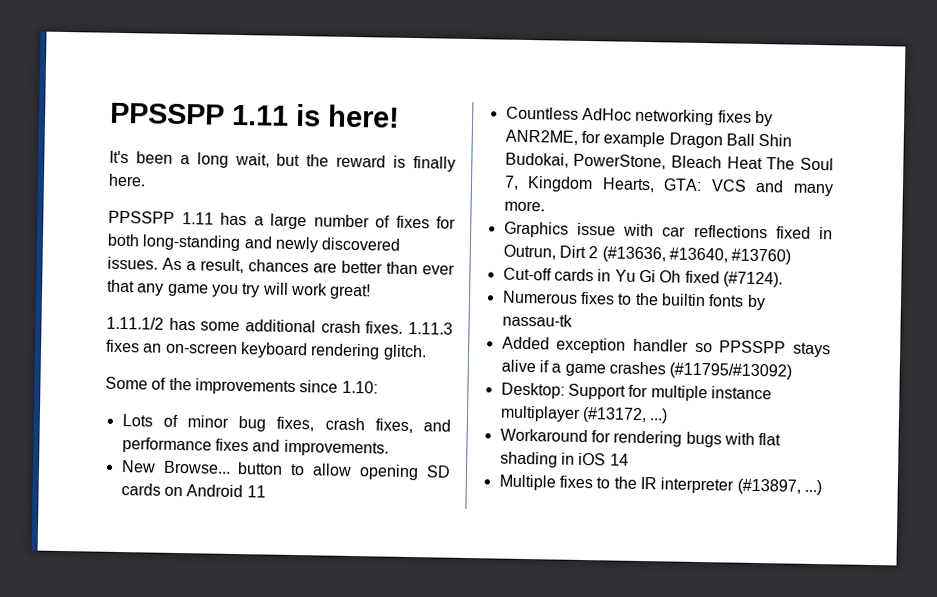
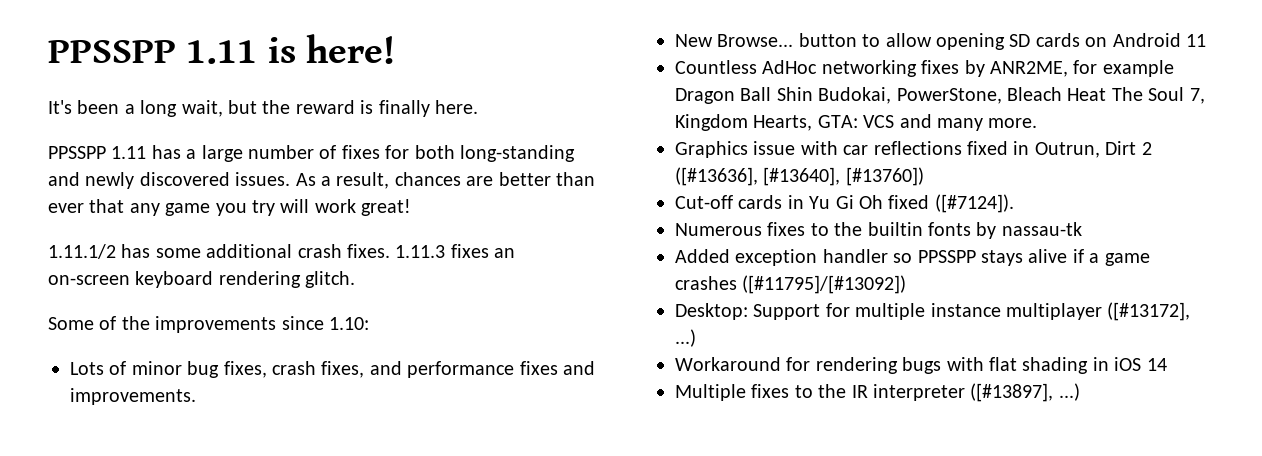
- Graphics issue with car reflections fixed in Outrun, Dirt 2 (#13636, #13640, #13760)
+ Graphics issue with car reflections fixed in Outrun, Dirt 2 ([#13636], [#13640], [#13760])
- Cut-off cards in Yu Gi Oh fixed (#7124).
+ Cut-off cards in Yu Gi Oh fixed ([#7124]).
- Added exception handler so PPSSPP stays alive if a game crashes (#11795/#13092)
+ Added exception handler so PPSSPP stays alive if a game crashes ([#11795]/[#13092])
- Desktop: Support for multiple instance multiplayer (#13172, ...)
+ Desktop: Support for multiple instance multiplayer ([#13172], ...)
- Multiple fixes to the IR interpreter (#13897, ...)
+ Multiple fixes to the IR interpreter ([#13897], ...)

